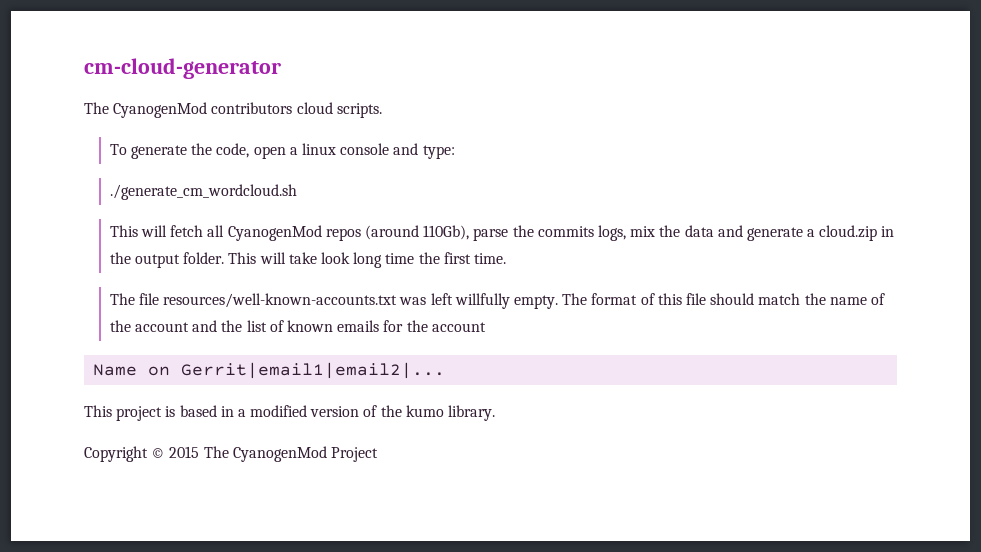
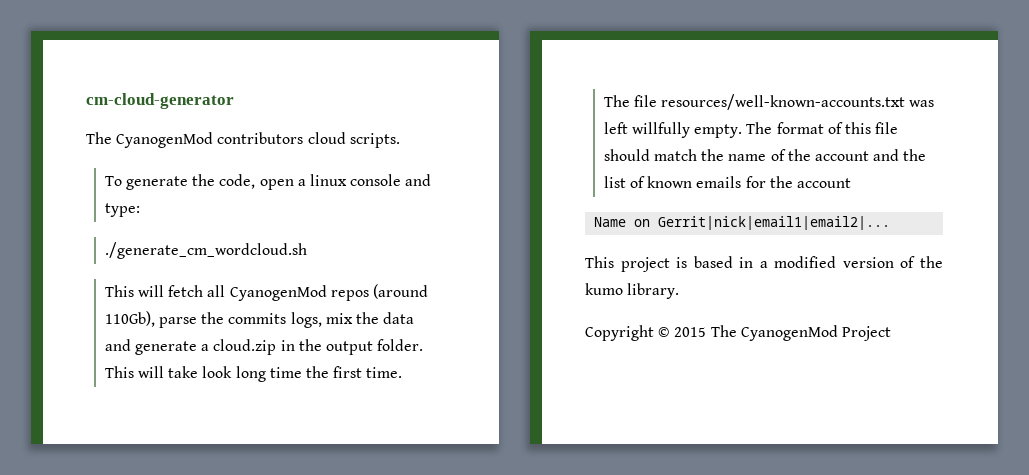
- Name on Gerrit|email1|email2|...
+ Name on Gerrit|nick|email1|email2|...

